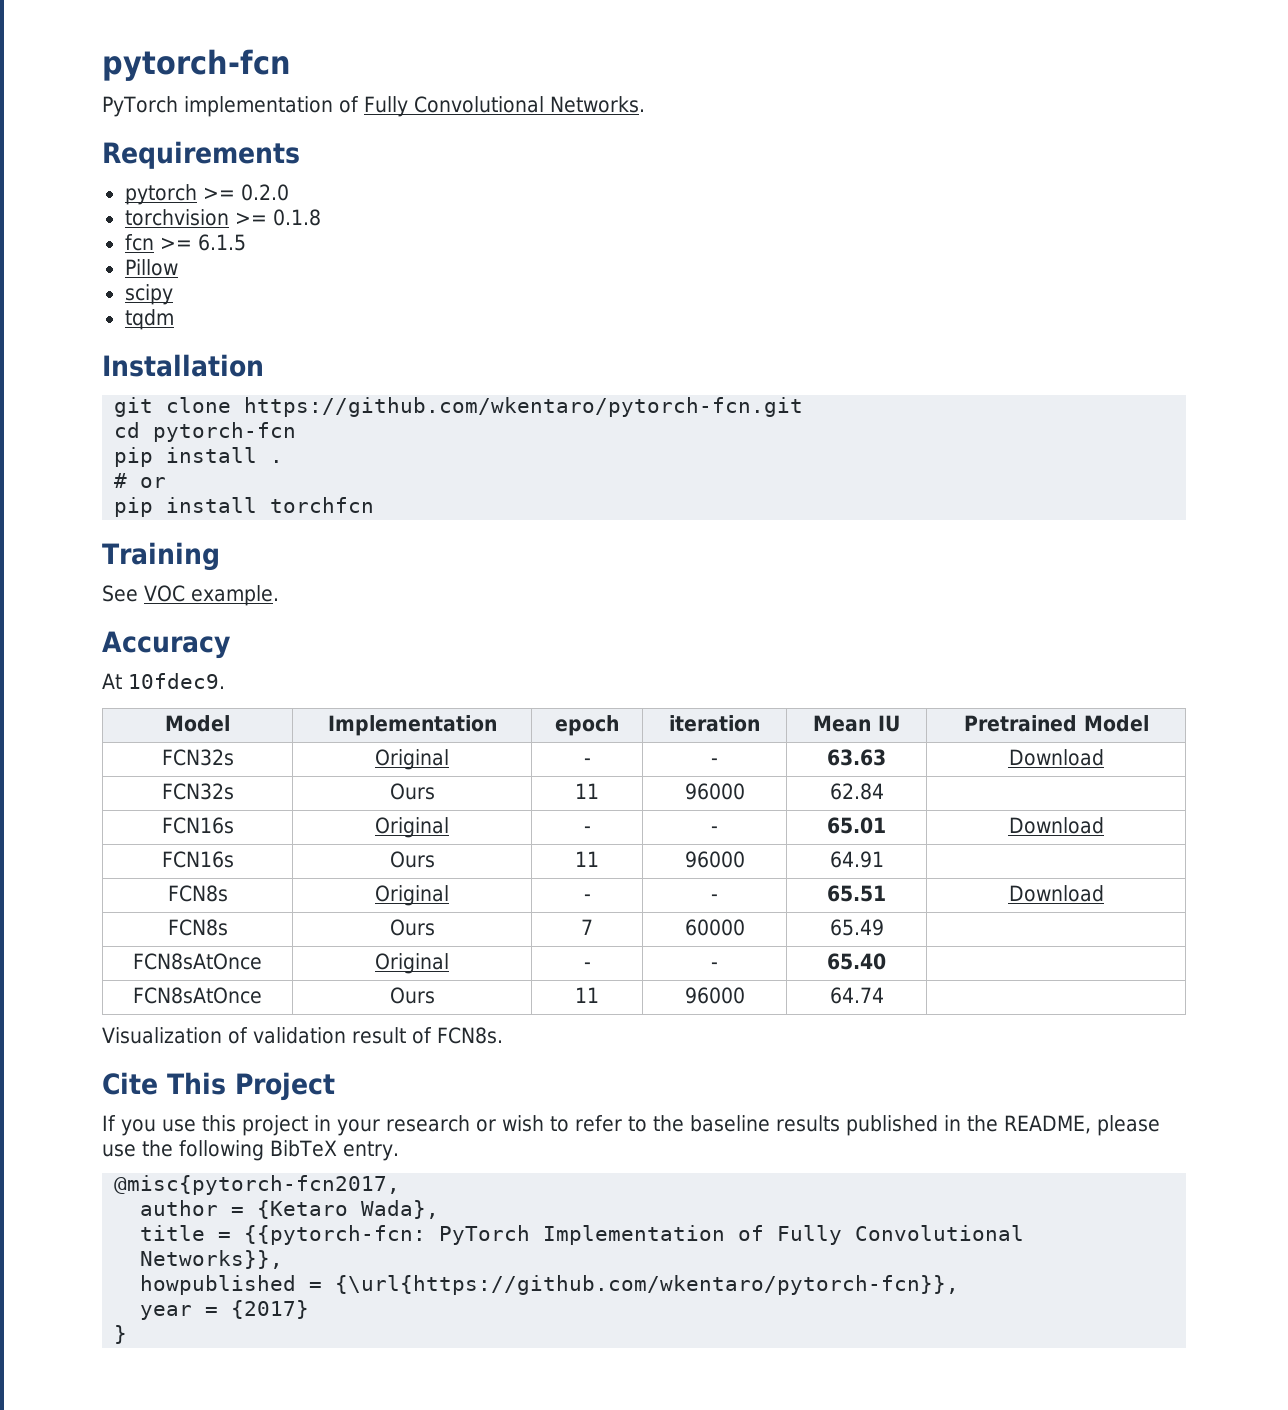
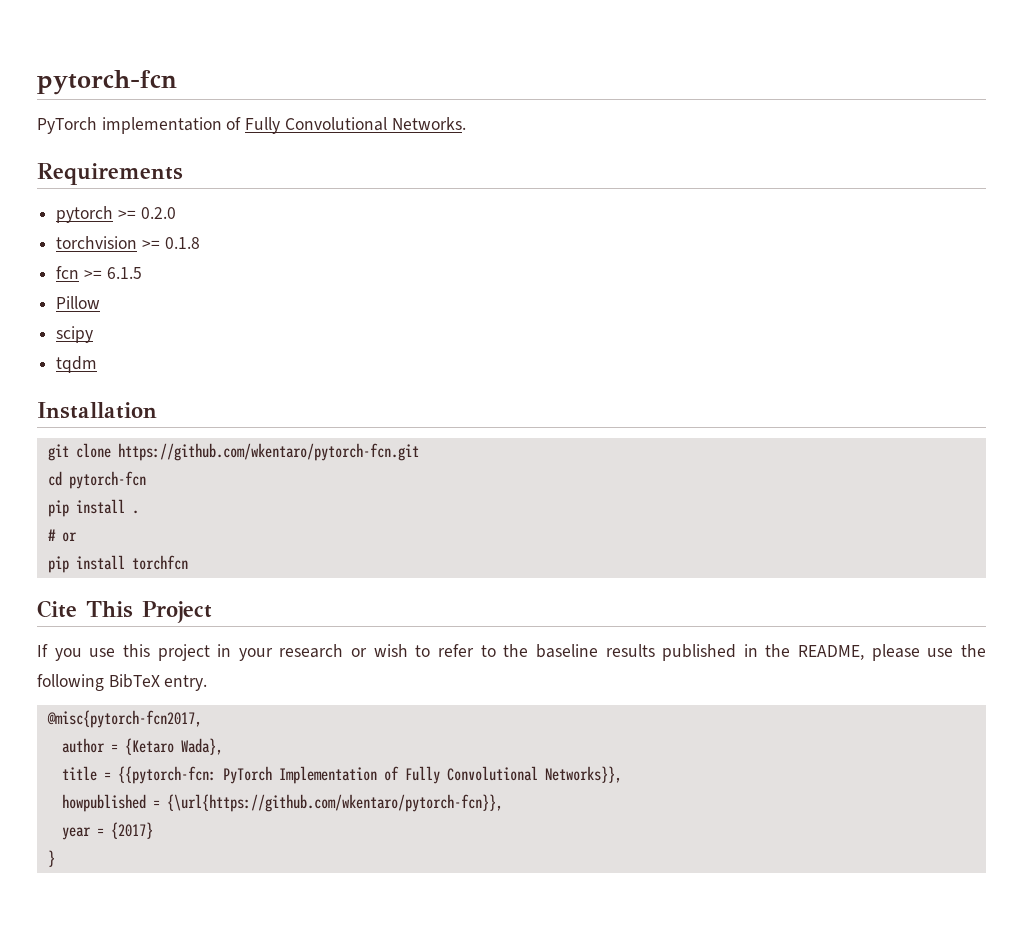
- Training
- See VOC example.
- Accuracy
- At 10fdec9.
- Model | Implementation | epoch | iteration | Mean IU | Pretrained Model
- FCN32s | Original | - | - | 63.63 | Download
- FCN32s | Ours | 11 | 96000 | 62.84 |
- FCN16s | Original | - | - | 65.01 | Download
- FCN16s | Ours | 11 | 96000 | 64.91 |
- FCN8s | Original | - | - | 65.51 | Download
- FCN8s | Ours | 7 | 60000 | 65.49 |
- FCN8sAtOnce | Original | - | - | 65.40 |
- FCN8sAtOnce | Ours | 11 | 96000 | 64.74 |
- Visualization of validation result of FCN8s.

